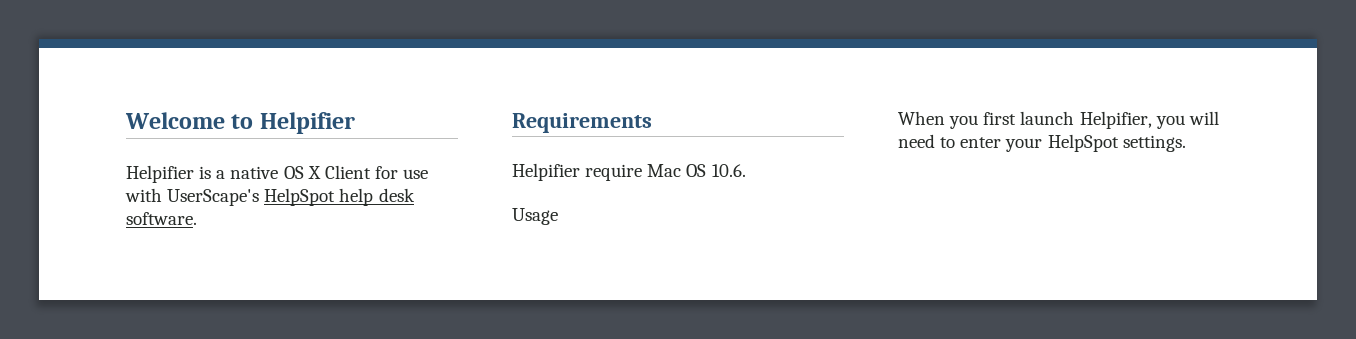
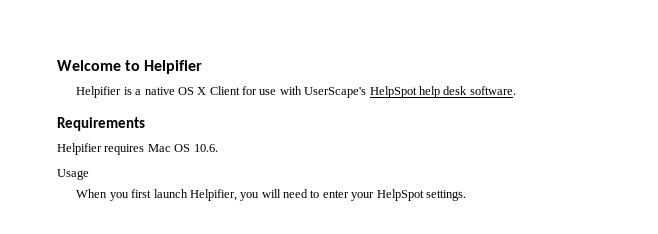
- Helpifier require Mac OS 10.6.
+ Helpifier requires Mac OS 10.6.

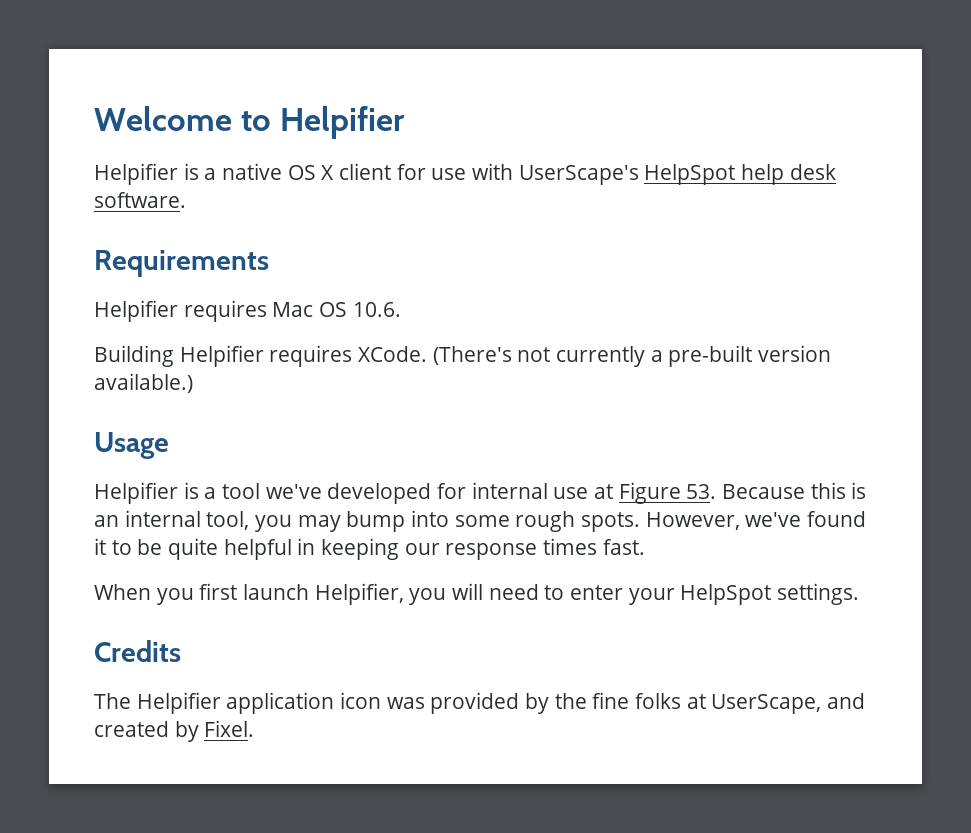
- Helpifier is a native OS X Client for use with UserScape's HelpSpot help desk software.
+ Helpifier is a native OS X client for use with UserScape's HelpSpot help desk software.
+ Building Helpifier requires XCode. (There's not currently a pre-built version available.)
  Usage
+ Helpifier is a tool we've developed for internal use at Figure 53. Because this is an internal tool, you may bump into some rough spots. However, we've found it to be quite helpful in keeping our response times fast.
+ Credits
+ The Helpifier application icon was provided by the fine folks at UserScape, and created by Fixel.

